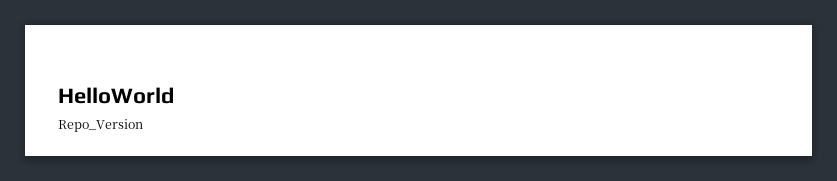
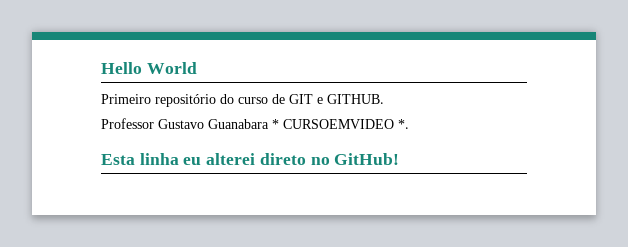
- HelloWorld
- Repo_Version
+ Hello World
+ Primeiro repositório do curso de GIT e GITHUB.
+ Professor Gustavo Guanabara * CURSOEMVIDEO *.
+ Esta linha eu alterei direto no GitHub!

